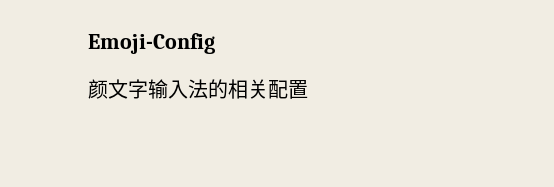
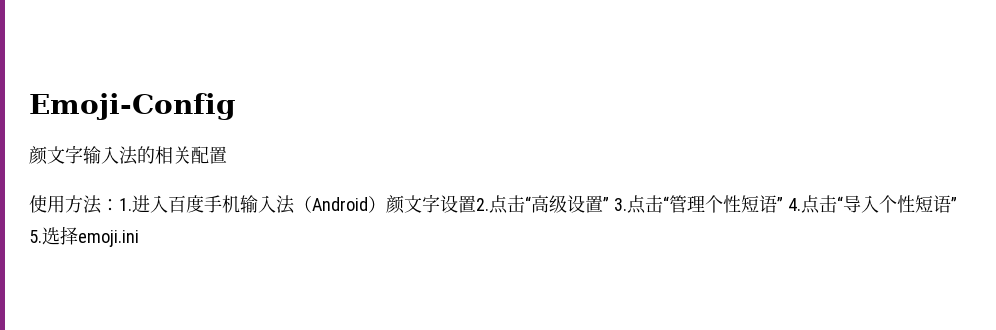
+ 使用方法：1.进入百度手机输入法（Android）颜文字设置2.点击“高级设置” 3.点击“管理个性短语” 4.点击“导入个性短语” 5.选择emoji.ini

